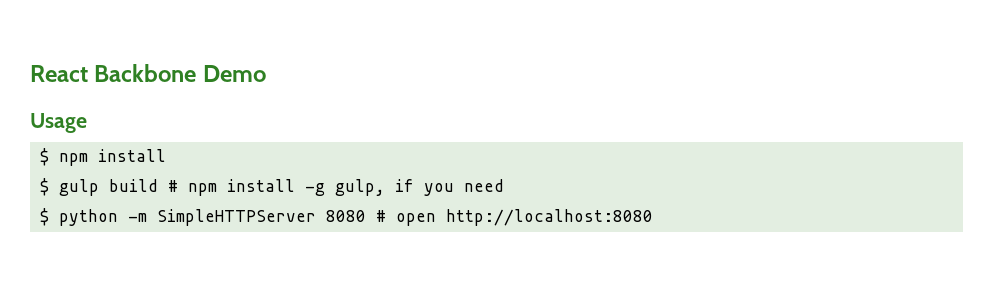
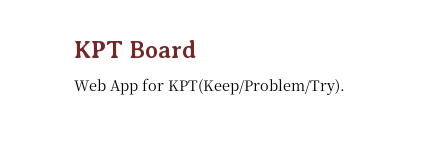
- React Backbone Demo
- Usage
- $ npm install
- $ gulp build # npm install -g gulp, if you need
- $ python -m SimpleHTTPServer 8080 # open http://localhost:8080
+ KPT Board
+ Web App for KPT(Keep/Problem/Try).

